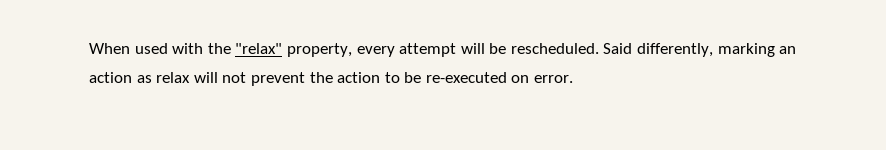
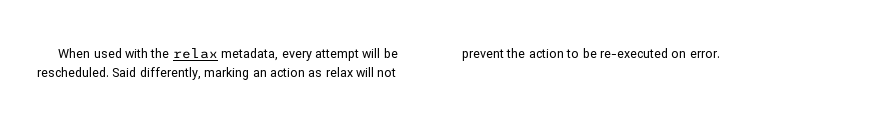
- When used with the "relax" property, every attempt will be rescheduled.
+ When used with the relax metadata, every attempt will be rescheduled.

